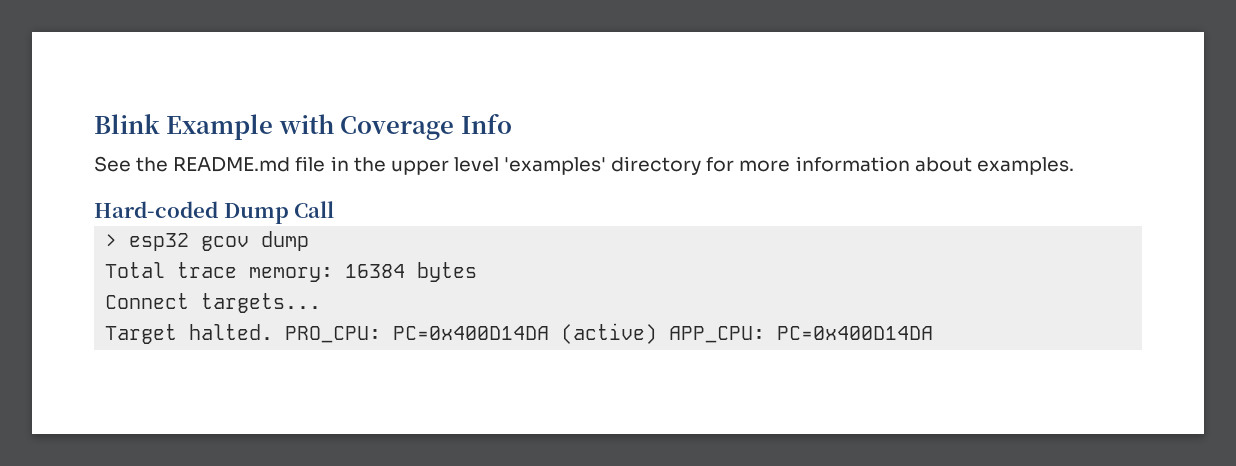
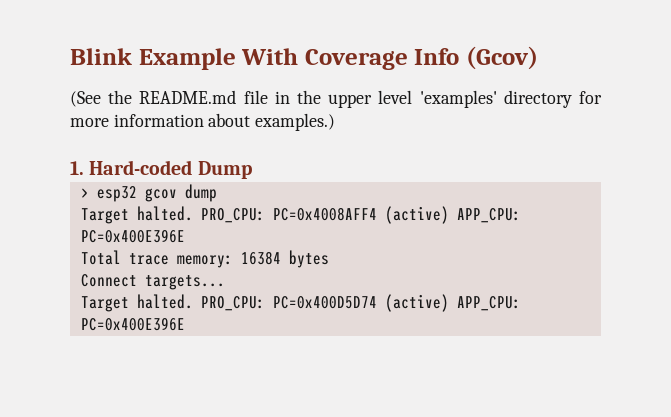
- Blink Example with Coverage Info
- See the README.md file in the upper level 'examples' directory for more information about examples.
- Hard-coded Dump Call
+ Blink Example With Coverage Info (Gcov)
+ (See the README.md file in the upper level 'examples' directory for more information about examples.)
+ 1. Hard-coded Dump
+ Target halted. PRO_CPU: PC=0x4008AFF4 (active) APP_CPU: PC=0x400E396E
- PRO_CPU: PC=0x400D14DA (active) APP_CPU: PC=0x400D14DA
+ PRO_CPU: PC=0x400D5D74 (active) APP_CPU: PC=0x400E396E

